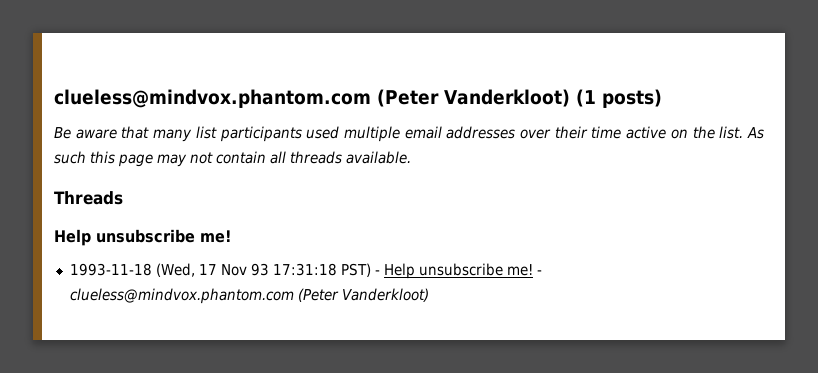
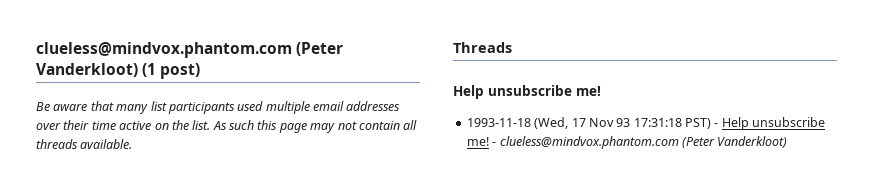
- clueless@mindvox.phantom.com (Peter Vanderkloot) (1 posts)
+ clueless@mindvox.phantom.com (Peter Vanderkloot) (1 post)

